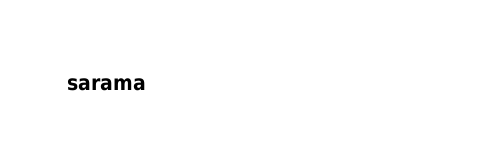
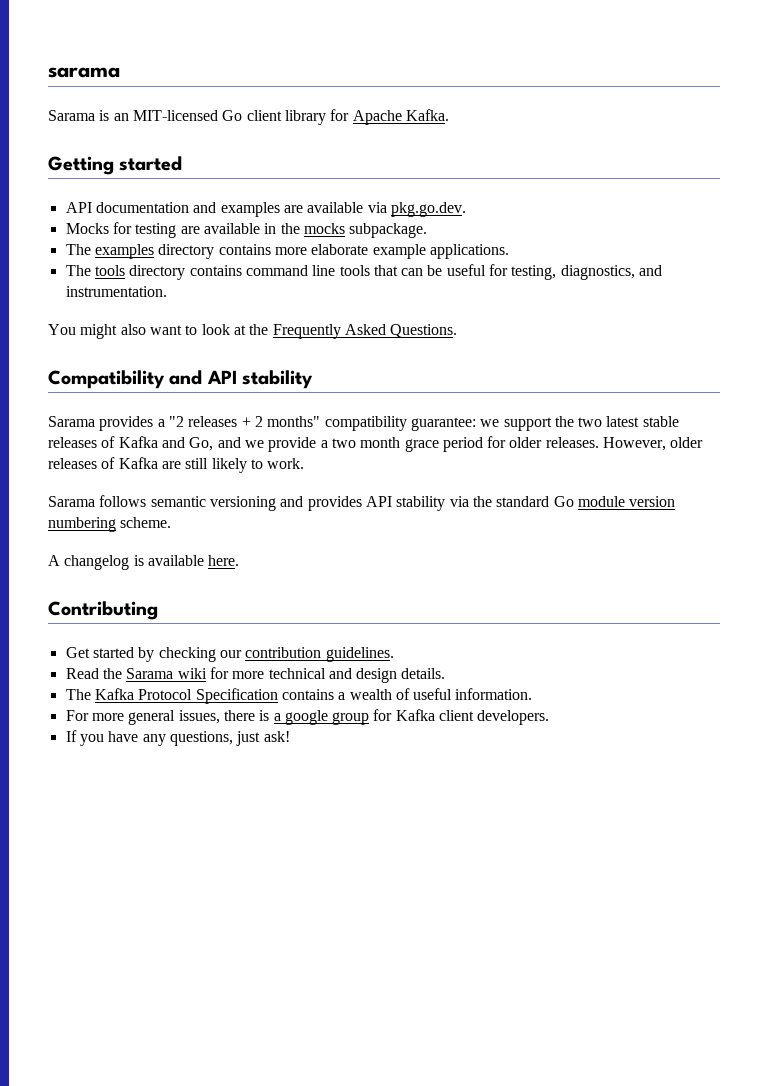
+ Sarama is an MIT-licensed Go client library for Apache Kafka.
+ Getting started
+ API documentation and examples are available via pkg.go.dev.
+ Mocks for testing are available in the mocks subpackage.
+ The examples directory contains more elaborate example applications.
+ The tools directory contains command line tools that can be useful for testing, diagnostics, and instrumentation.
+ You might also want to look at the Frequently Asked Questions.
+ Compatibility and API stability
+ Sarama provides a "2 releases + 2 months" compatibility guarantee: we support the two latest stable releases of Kafka and Go, and we provide a two month grace period for older releases. However, older releases of Kafka are still likely to work.
+ Sarama follows semantic versioning and provides API stability via the standard Go module version numbering scheme.
+ A changelog is available here.
+ Contributing
+ Get started by checking our contribution guidelines.
+ Read the Sarama wiki for more technical and design details.
+ The Kafka Protocol Specification contains a wealth of useful information.
+ For more general issues, there is a google group for Kafka client developers.
+ If you have any questions, just ask!

